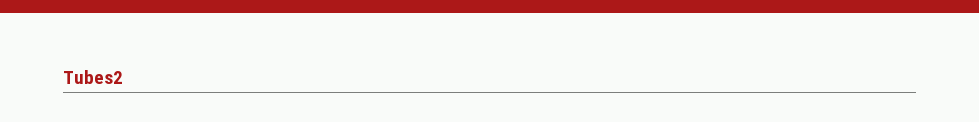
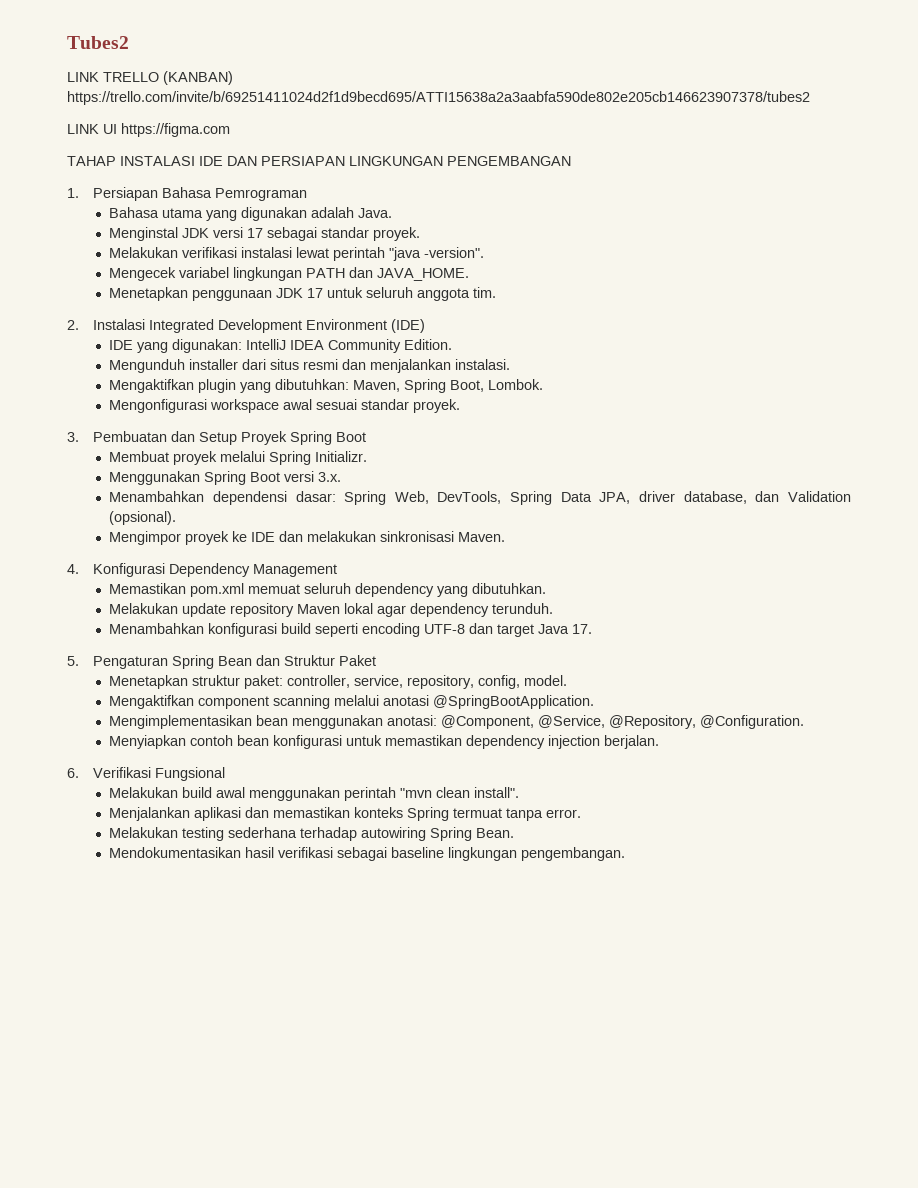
+ LINK TRELLO (KANBAN) https://trello.com/invite/b/69251411024d2f1d9becd695/ATTI15638a2a3aabfa590de802e205cb146623907378/tubes2
+ LINK UI https://figma.com
+ TAHAP INSTALASI IDE DAN PERSIAPAN LINGKUNGAN PENGEMBANGAN
+ 1. Persiapan Bahasa Pemrograman
+ Bahasa utama yang digunakan adalah Java.
+ Menginstal JDK versi 17 sebagai standar proyek.
+ Melakukan verifikasi instalasi lewat perintah "java -version".
+ Mengecek variabel lingkungan PATH dan JAVA_HOME.
+ Menetapkan penggunaan JDK 17 untuk seluruh anggota tim.
+ 2. Instalasi Integrated Development Environment (IDE)
+ IDE yang digunakan: IntelliJ IDEA Community Edition.
+ Mengunduh installer dari situs resmi dan menjalankan instalasi.
+ Mengaktifkan plugin yang dibutuhkan: Maven, Spring Boot, Lombok.
+ Mengonfigurasi workspace awal sesuai standar proyek.
+ 3. Pembuatan dan Setup Proyek Spring Boot
+ Membuat proyek melalui Spring Initializr.
+ Menggunakan Spring Boot versi 3.x.
+ Menambahkan dependensi dasar: Spring Web, DevTools, Spring Data JPA, driver database, dan Validation (opsional).
+ Mengimpor proyek ke IDE dan melakukan sinkronisasi Maven.
+ 4. Konfigurasi Dependency Management
+ Memastikan pom.xml memuat seluruh dependency yang dibutuhkan.
+ Melakukan update repository Maven lokal agar dependency terunduh.
+ Menambahkan konfigurasi build seperti encoding UTF-8 dan target Java 17.
+ 5. Pengaturan Spring Bean dan Struktur Paket
+ Menetapkan struktur paket: controller, service, repository, config, model.
+ Mengaktifkan component scanning melalui anotasi @SpringBootApplication.
+ Mengimplementasikan bean menggunakan anotasi: @Component, @Service, @Repository, @Configuration.
+ Menyiapkan contoh bean konfigurasi untuk memastikan dependency injection berjalan.
+ 6. Verifikasi Fungsional
+ Melakukan build awal menggunakan perintah "mvn clean install".
+ Menjalankan aplikasi dan memastikan konteks Spring termuat tanpa error.
+ Melakukan testing sederhana terhadap autowiring Spring Bean.
+ Mendokumentasikan hasil verifikasi sebagai baseline lingkungan pengembangan.

